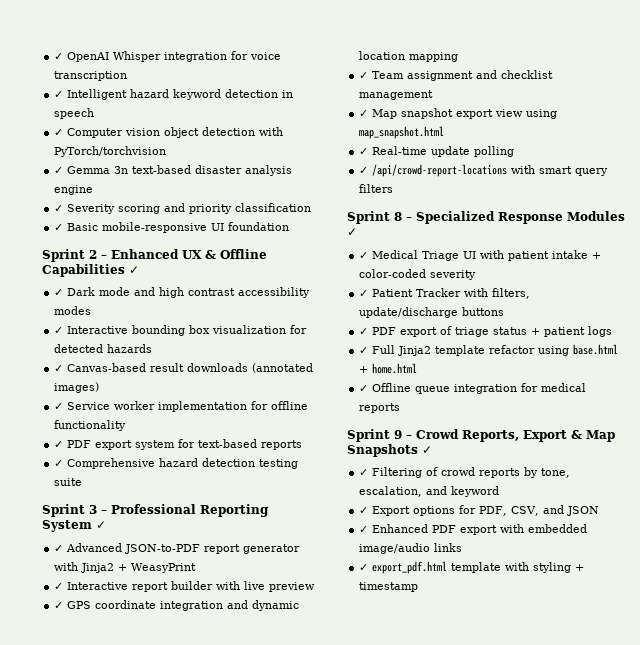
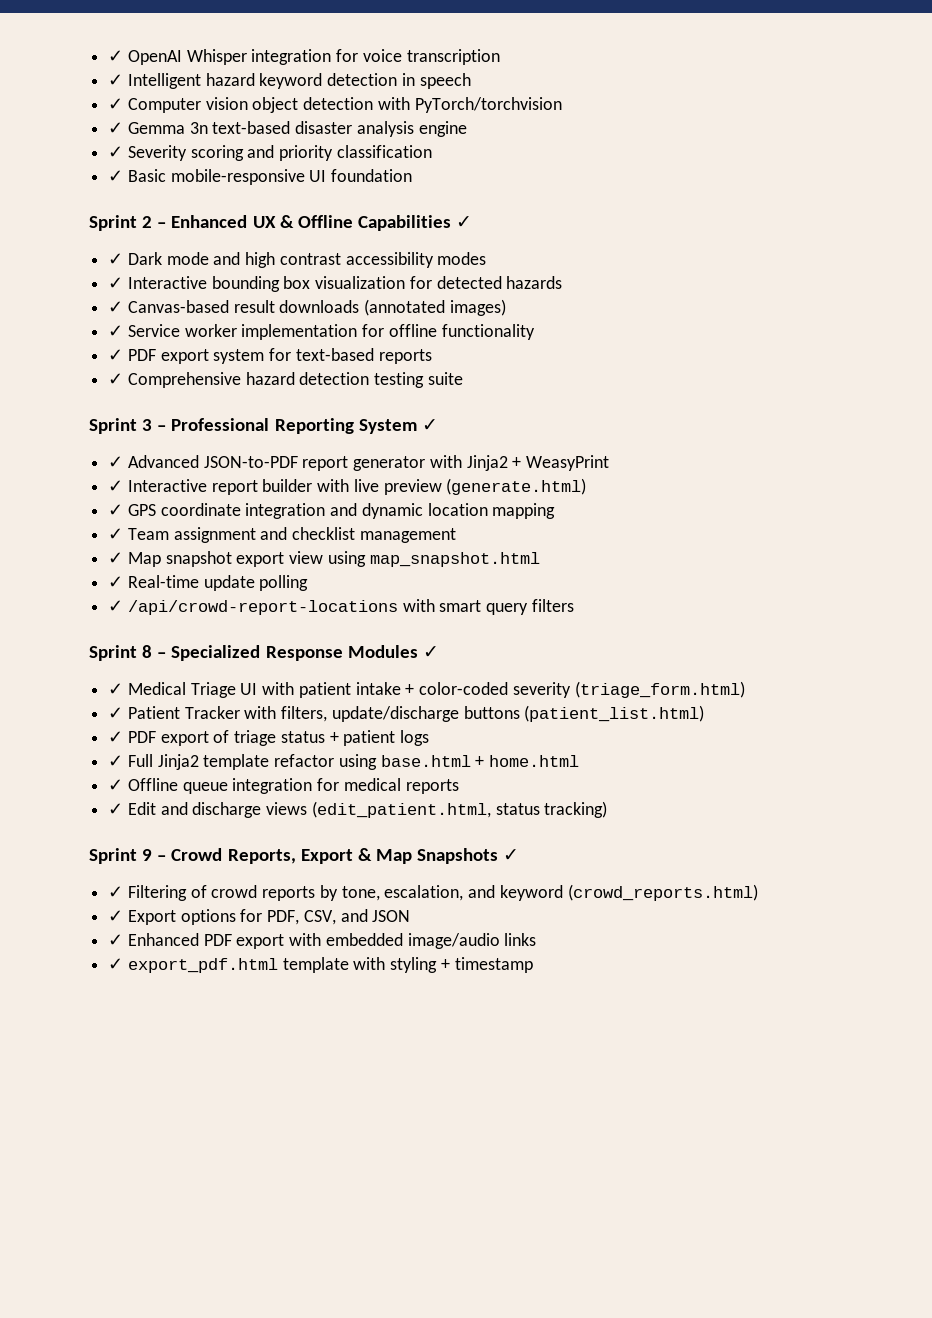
- ✓ Interactive report builder with live preview
+ ✓ Interactive report builder with live preview (generate.html)
- ✓ Medical Triage UI with patient intake + color-coded severity
+ ✓ Medical Triage UI with patient intake + color-coded severity (triage_form.html)
- ✓ Patient Tracker with filters, update/discharge buttons
+ ✓ Patient Tracker with filters, update/discharge buttons (patient_list.html)
+ ✓ Edit and discharge views (edit_patient.html, status tracking)
- ✓ Filtering of crowd reports by tone, escalation, and keyword
+ ✓ Filtering of crowd reports by tone, escalation, and keyword (crowd_reports.html)

